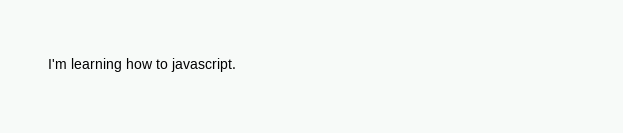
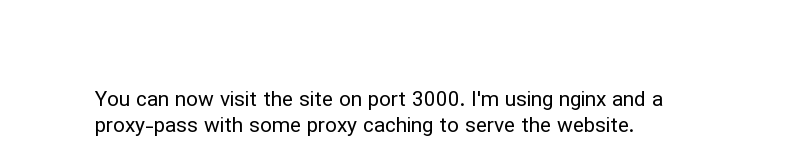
- I'm learning how to javascript.
+ You can now visit the site on port 3000. I'm using nginx and a proxy-pass with some proxy caching to serve the website.

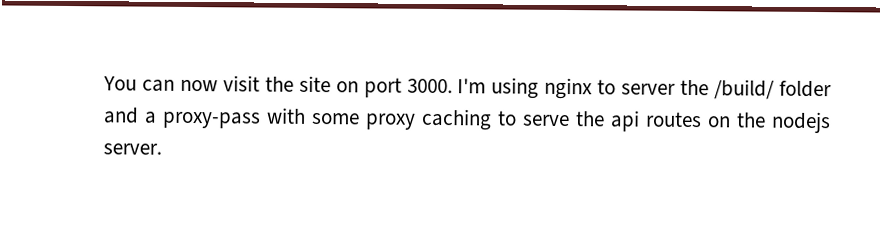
- I'm using nginx and a proxy-pass with some proxy caching to serve the website.
+ I'm using nginx to server the /build/ folder and a proxy-pass with some proxy caching to serve the api routes on the nodejs server.

